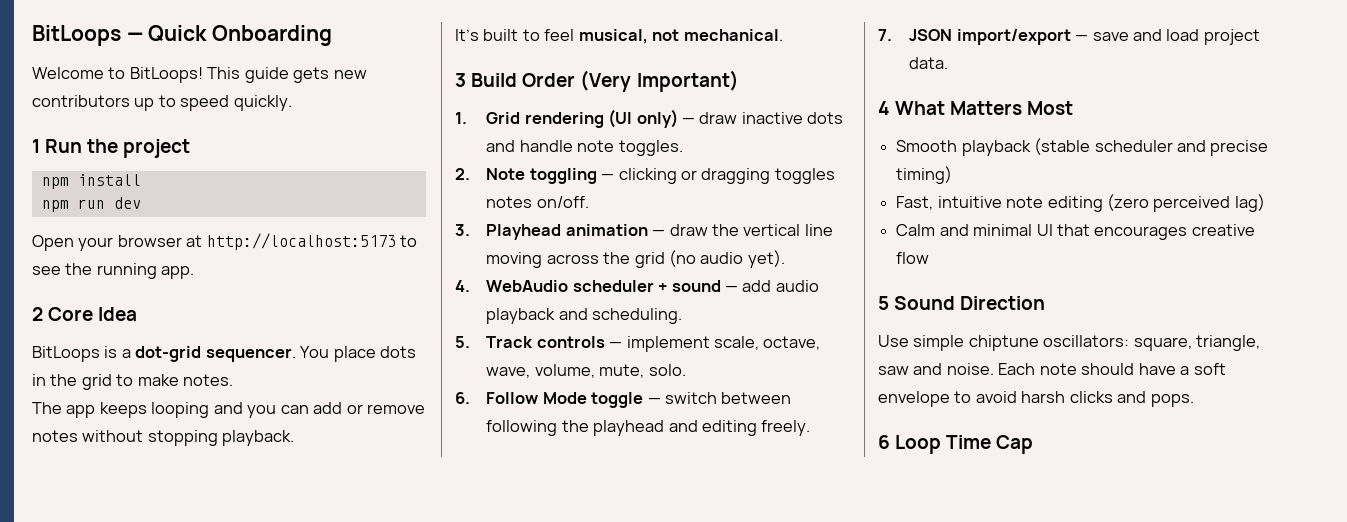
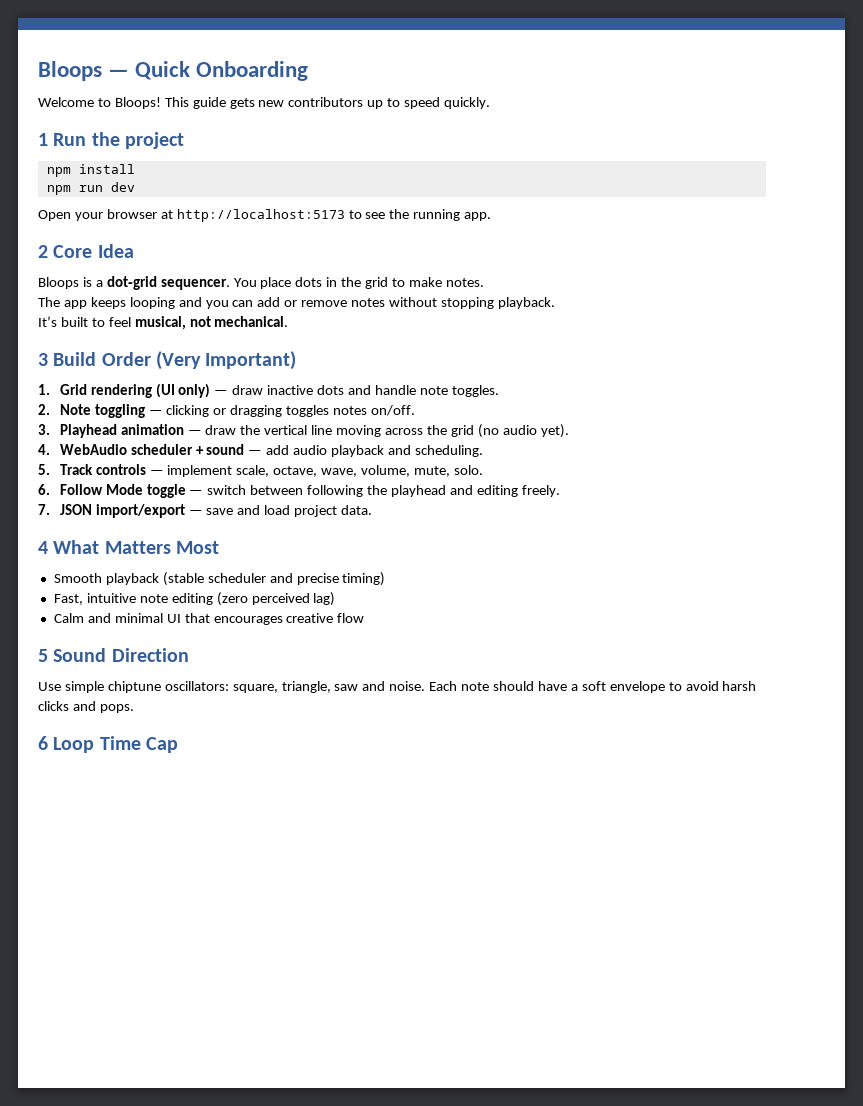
- BitLoops — Quick Onboarding
+ Bloops — Quick Onboarding
- Welcome to BitLoops!
+ Welcome to Bloops!
- BitLoops is a dot‑grid sequencer.
+ Bloops is a dot‑grid sequencer.

